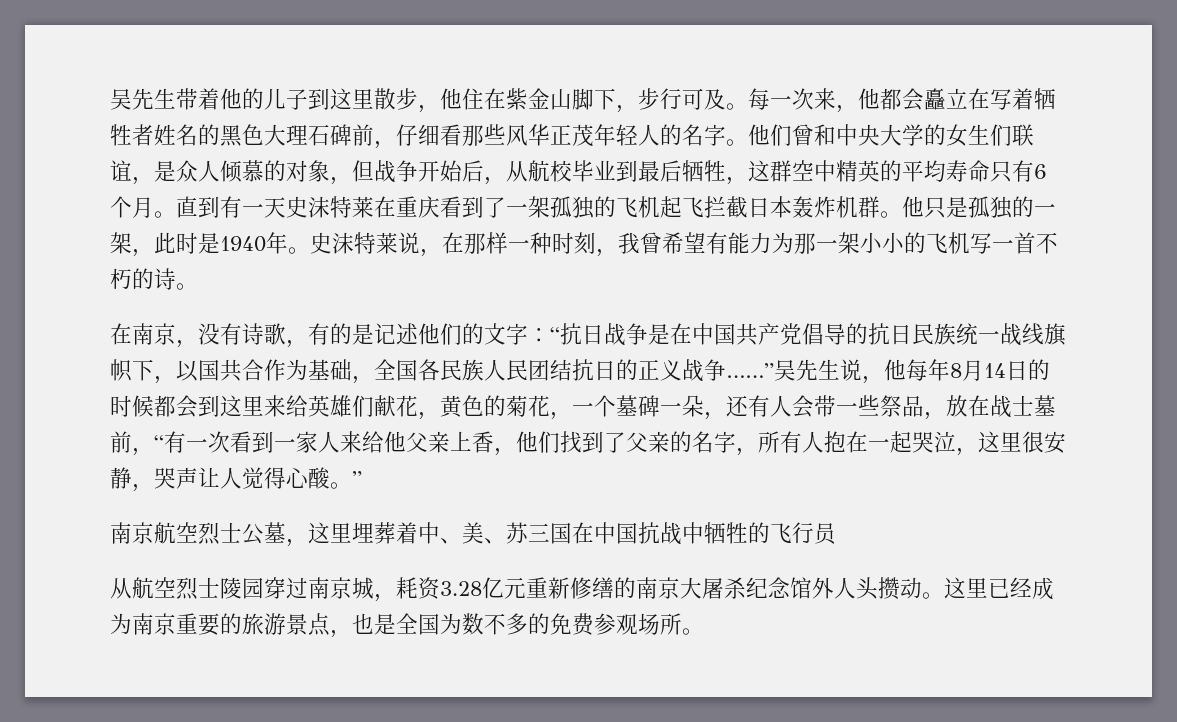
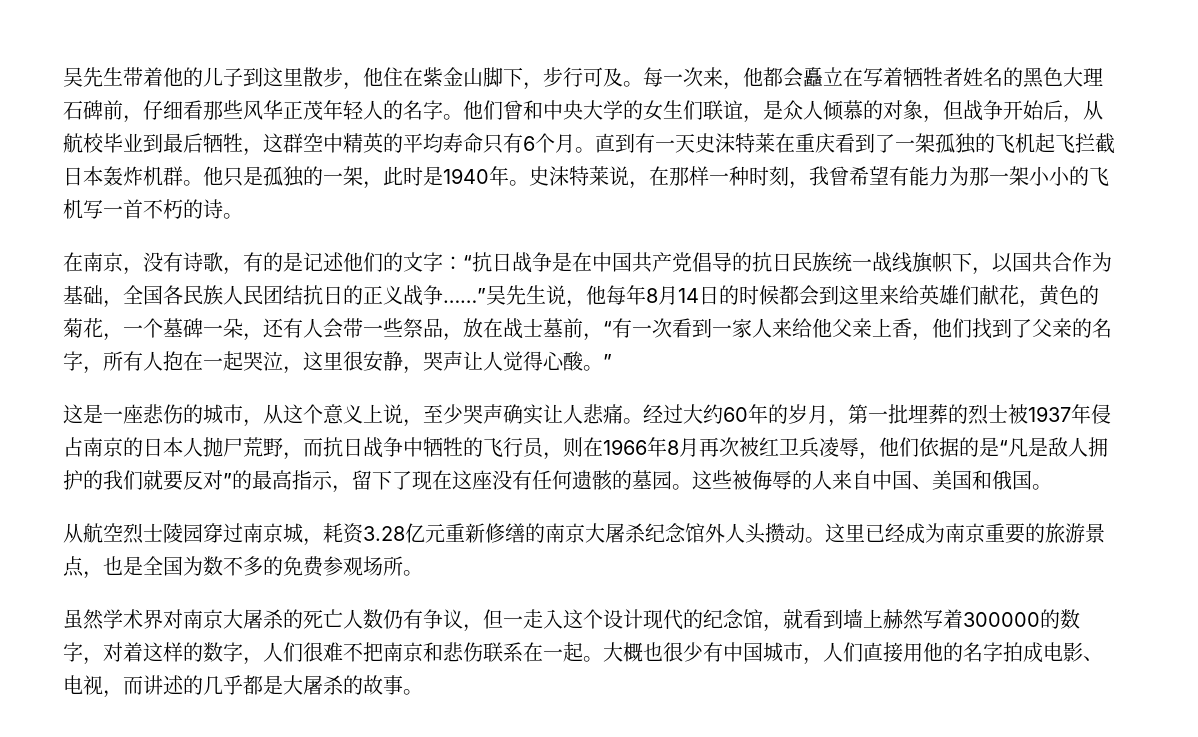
- 南京航空烈士公墓，这里埋葬着中、美、苏三国在中国抗战中牺牲的飞行员
+ 这是一座悲伤的城市，从这个意义上说，至少哭声确实让人悲痛。经过大约60年的岁月，第一批埋葬的烈士被1937年侵占南京的日本人抛尸荒野，而抗日战争中牺牲的飞行员，则在1966年8月再次被红卫兵凌辱，他们依据的是“凡是敌人拥护的我们就要反对”的最高指示，留下了现在这座没有任何遗骸的墓园。这些被侮辱的人来自中国、美国和俄国。
+ 虽然学术界对南京大屠杀的死亡人数仍有争议，但一走入这个设计现代的纪念馆，就看到墙上赫然写着300000的数字，对着这样的数字，人们很难不把南京和悲伤联系在一起。大概也很少有中国城市，人们直接用他的名字拍成电影、电视，而讲述的几乎都是大屠杀的故事。

